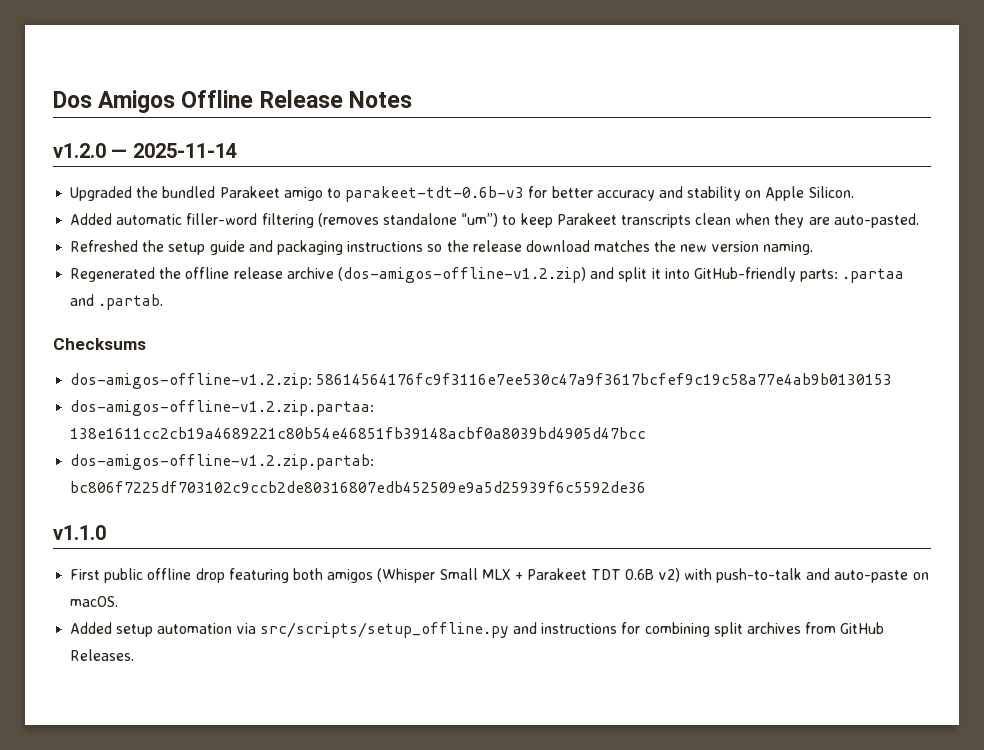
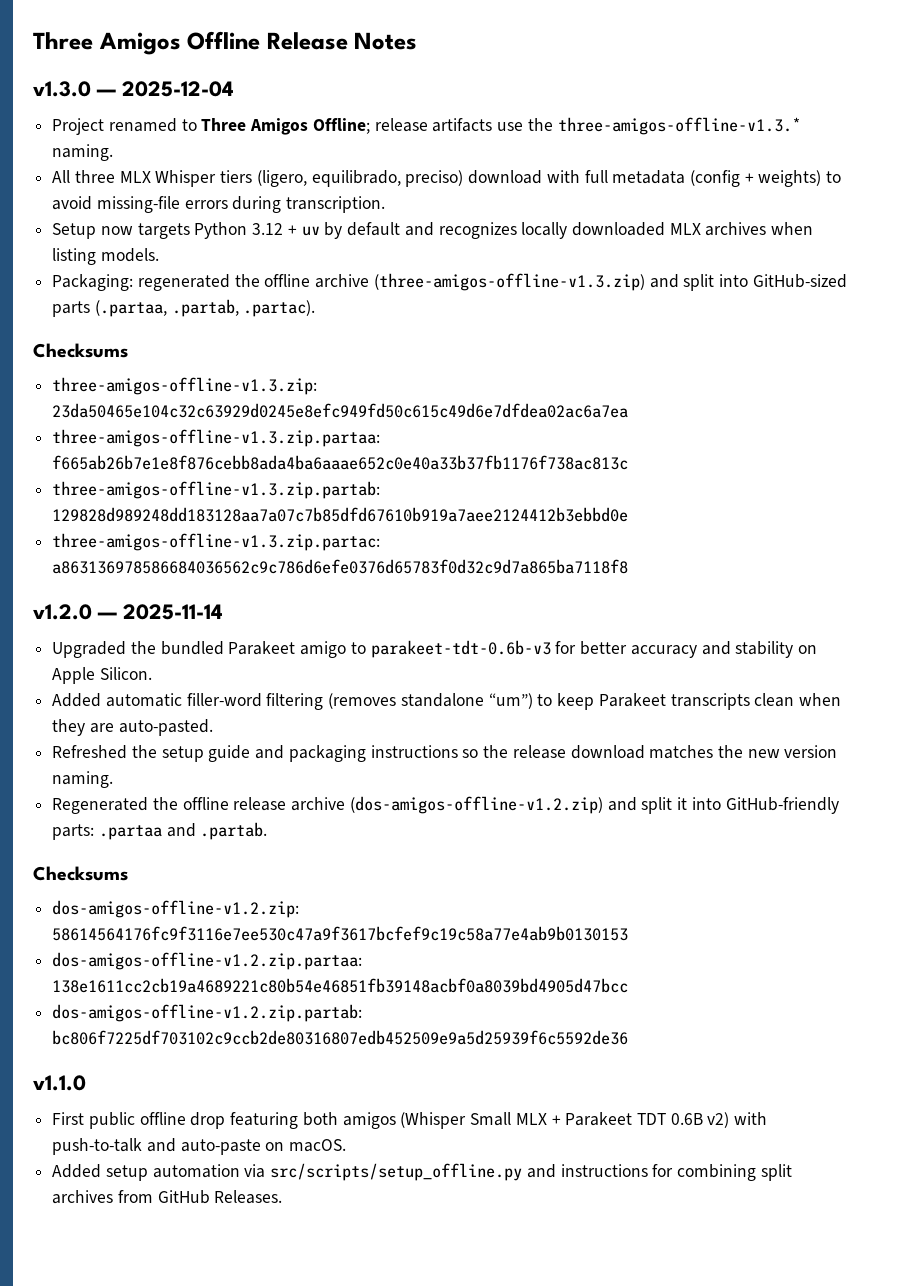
- Dos Amigos Offline Release Notes
+ Three Amigos Offline Release Notes
+ v1.3.0 — 2025-12-04
+ Project renamed to Three Amigos Offline; release artifacts use the three-amigos-offline-v1.3.* naming.
+ All three MLX Whisper tiers (ligero, equilibrado, preciso) download with full metadata (config + weights) to avoid missing-file errors during transcription.
+ Setup now targets Python 3.12 + uv by default and recognizes locally downloaded MLX archives when listing models.
+ Packaging: regenerated the offline archive (three-amigos-offline-v1.3.zip) and split into GitHub-sized parts (.partaa, .partab, .partac).
+ Checksums
+ three-amigos-offline-v1.3.zip: 23da50465e104c32c63929d0245e8efc949fd50c615c49d6e7dfdea02ac6a7ea
+ three-amigos-offline-v1.3.zip.partaa: f665ab26b7e1e8f876cebb8ada4ba6aaae652c0e40a33b37fb1176f738ac813c
+ three-amigos-offline-v1.3.zip.partab: 129828d989248dd183128aa7a07c7b85dfd67610b919a7aee2124412b3ebbd0e
+ three-amigos-offline-v1.3.zip.partac: a863136978586684036562c9c786d6efe0376d65783f0d32c9d7a865ba7118f8

